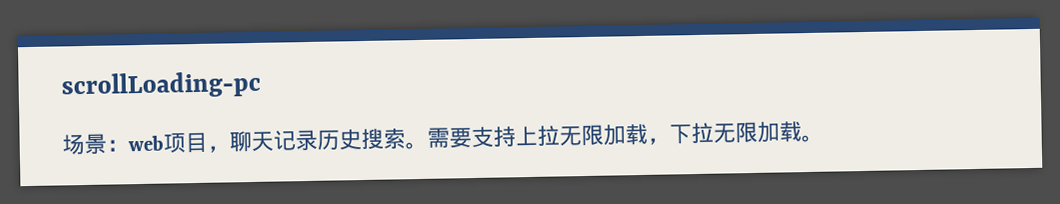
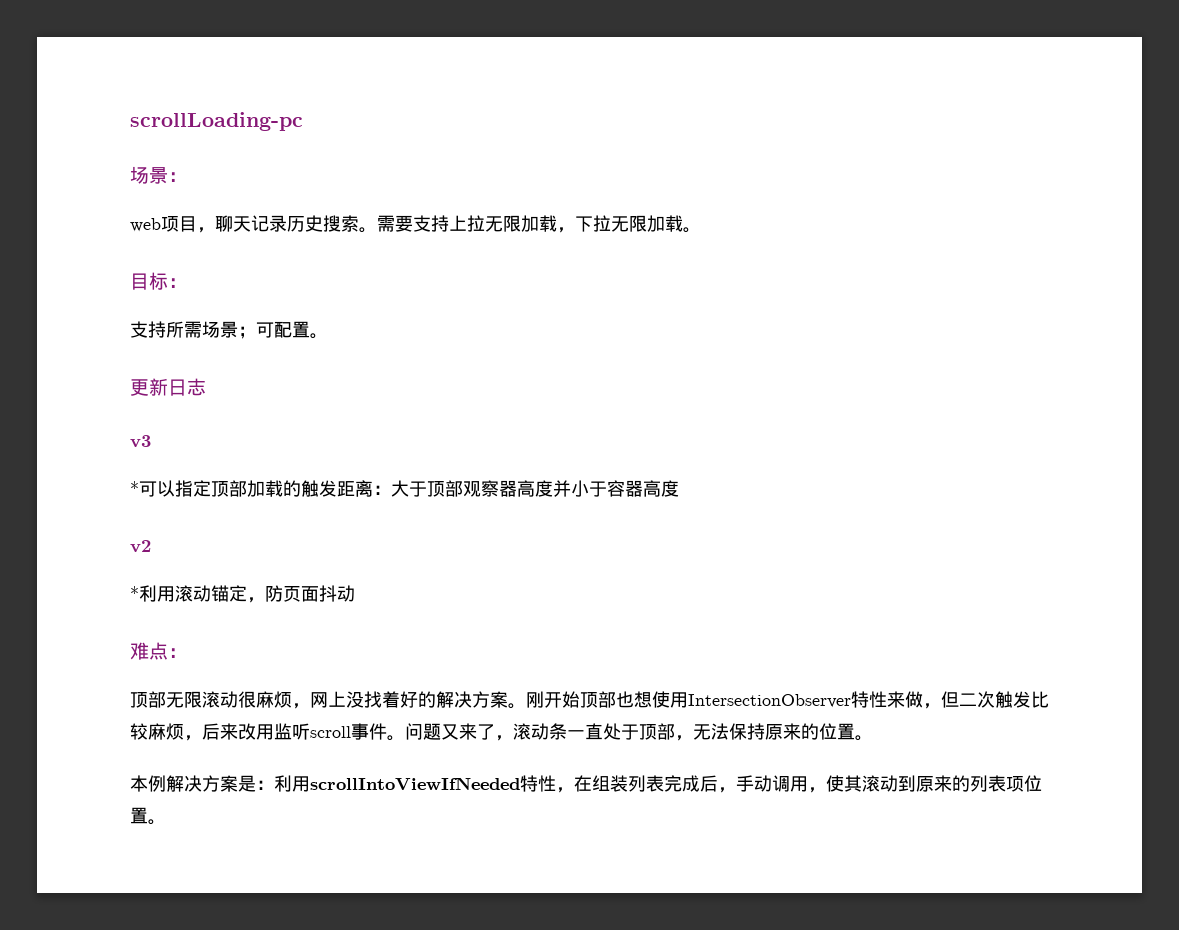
- 场景：web项目，聊天记录历史搜索。
+ 场景：
+ web项目，聊天记录历史搜索。
+ 目标：
+ 支持所需场景；可配置。
+ 更新日志
+ v3
+ *可以指定顶部加载的触发距离：大于顶部观察器高度并小于容器高度
+ v2
+ *利用滚动锚定，防页面抖动
+ 难点：
+ 顶部无限滚动很麻烦，网上没找着好的解决方案。刚开始顶部也想使用IntersectionObserver特性来做，但二次触发比较麻烦，后来改用监听scroll事件。问题又来了，滚动条一直处于顶部，无法保持原来的位置。
+ 本例解决方案是：利用scrollIntoViewIfNeeded特性，在组装列表完成后，手动调用，使其滚动到原来的列表项位置。

